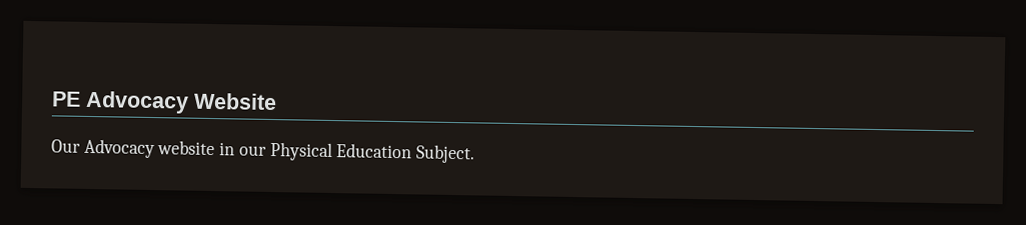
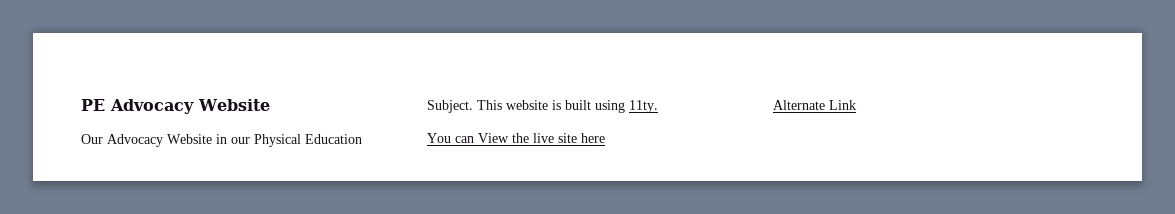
- Our Advocacy website in our Physical Education Subject.
+ Our Advocacy Website in our Physical Education Subject.
+ This website is built using 11ty.
+ You can View the live site here
+ Alternate Link

